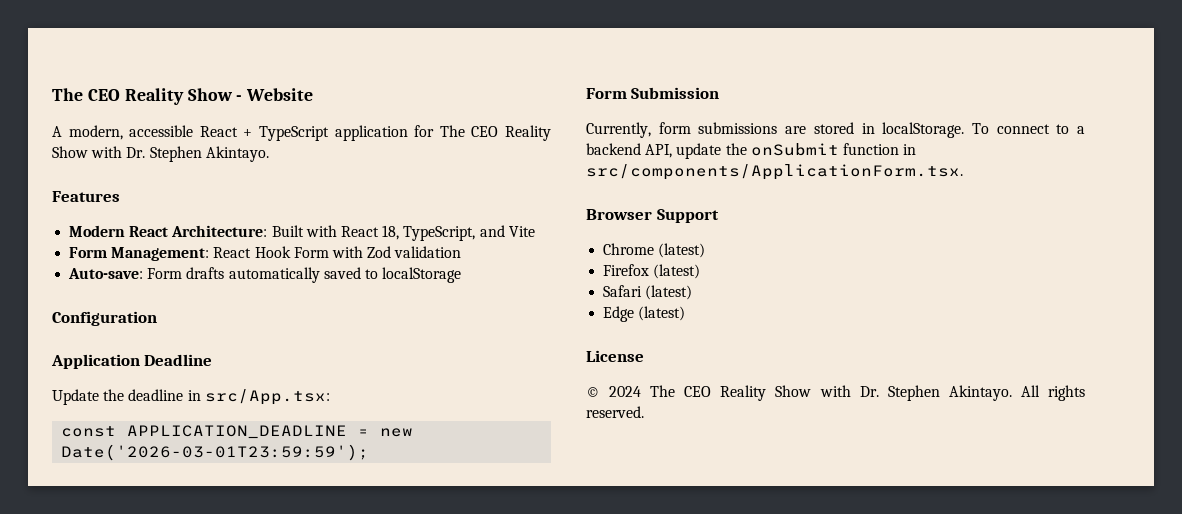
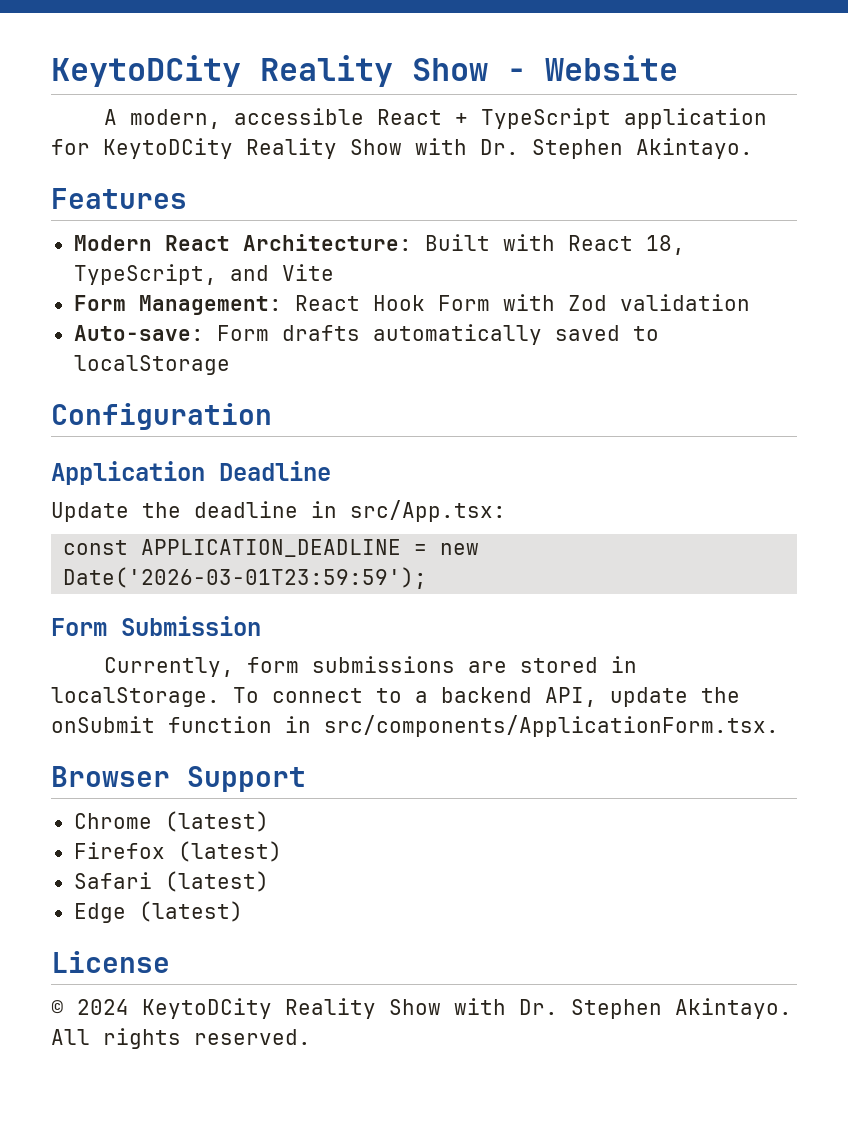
- The CEO Reality Show - Website
+ KeytoDCity Reality Show - Website
- A modern, accessible React + TypeScript application for The CEO Reality Show with Dr. Stephen Akintayo.
+ A modern, accessible React + TypeScript application for KeytoDCity Reality Show with Dr. Stephen Akintayo.
- © 2024 The CEO Reality Show with Dr. Stephen Akintayo.
+ © 2024 KeytoDCity Reality Show with Dr. Stephen Akintayo.

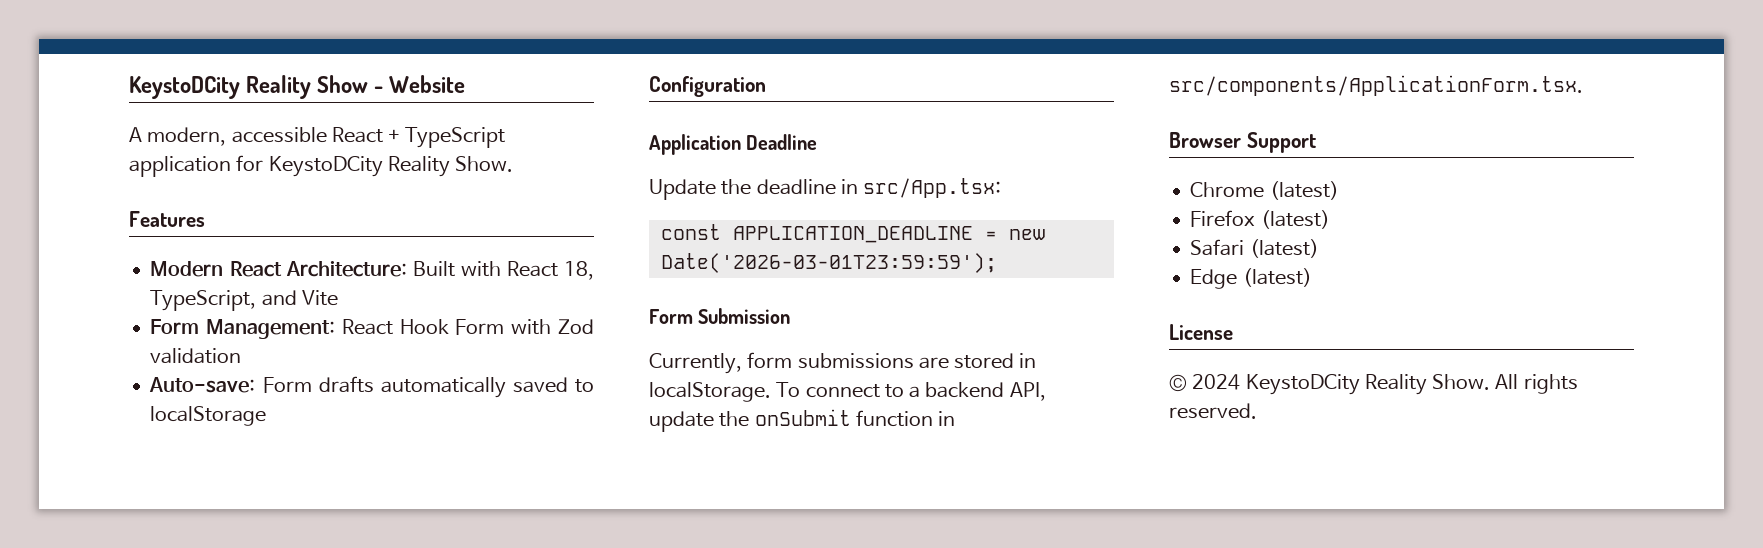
- KeytoDCity Reality Show - Website
+ KeystoDCity Reality Show - Website
- A modern, accessible React + TypeScript application for KeytoDCity Reality Show with Dr. Stephen Akintayo.
+ A modern, accessible React + TypeScript application for KeystoDCity Reality Show.
- © 2024 KeytoDCity Reality Show with Dr. Stephen Akintayo.
+ © 2024 KeystoDCity Reality Show.

